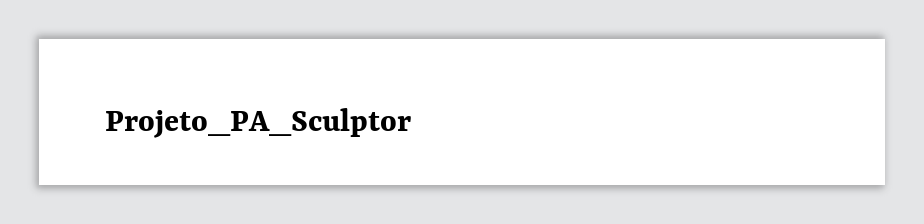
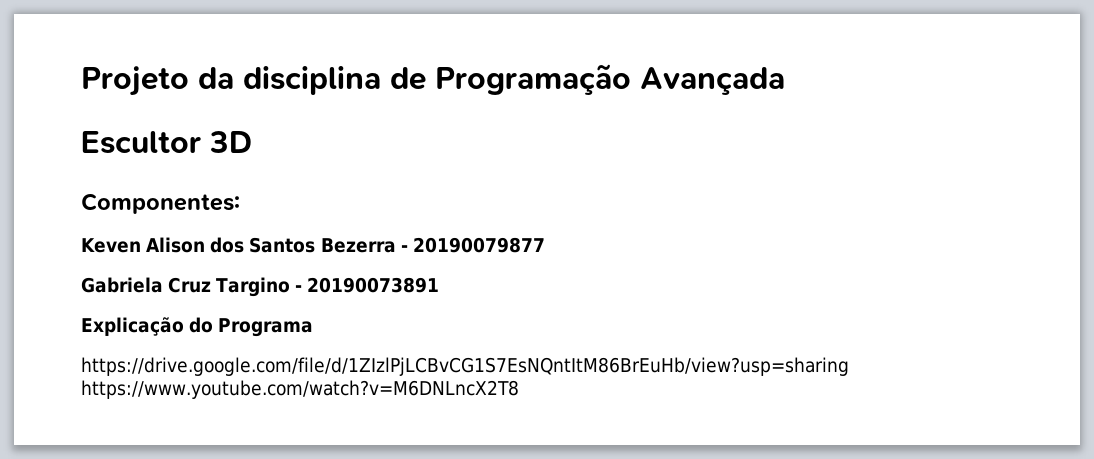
- Projeto_PA_Sculptor
+ Projeto da disciplina de Programação Avançada
+ Escultor 3D
+ Componentes:
+ Keven Alison dos Santos Bezerra - 20190079877
+ Gabriela Cruz Targino - 20190073891
+ Explicação do Programa
+ https://drive.google.com/file/d/1ZIzlPjLCBvCG1S7EsNQntItM86BrEuHb/view?usp=sharing https://www.youtube.com/watch?v=M6DNLncX2T8

